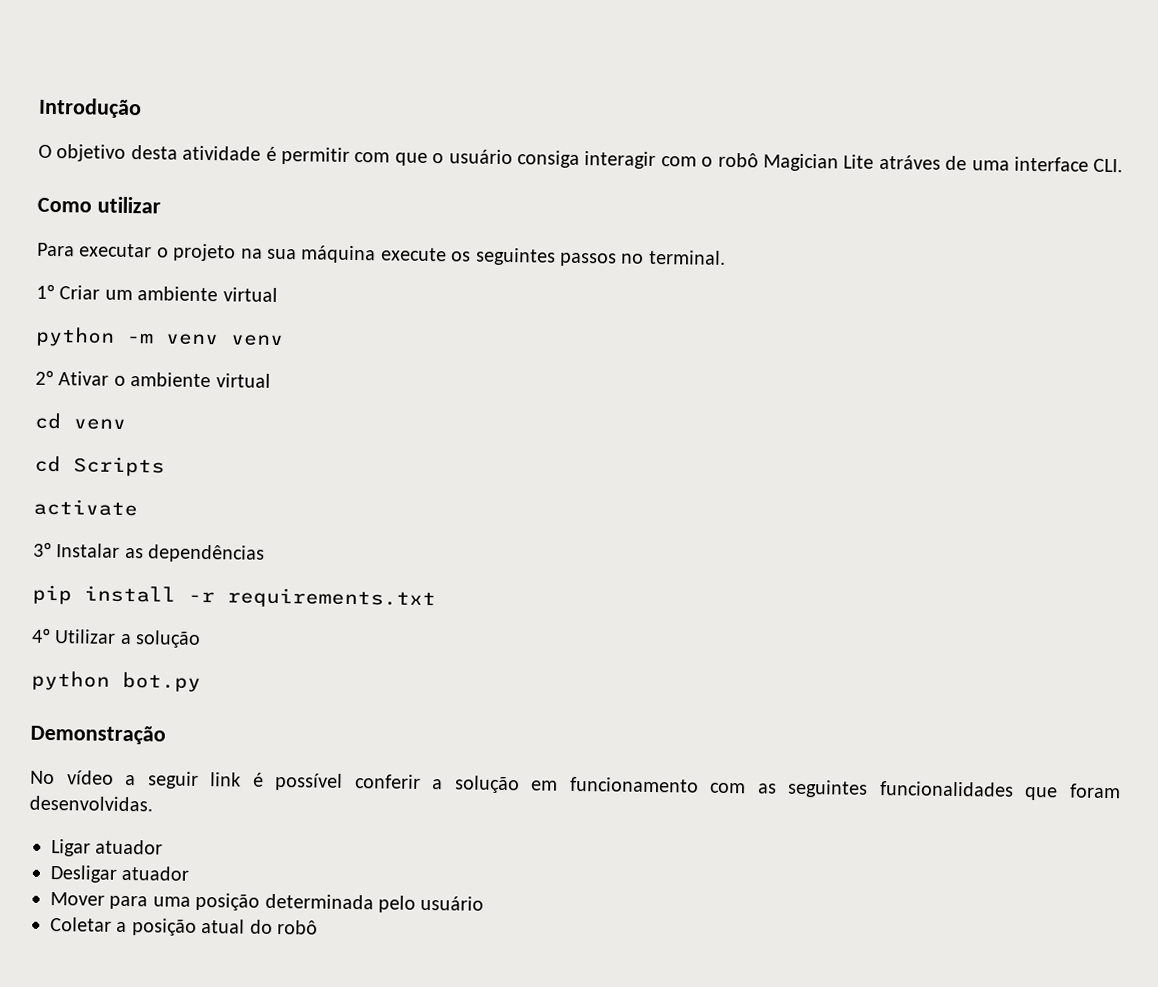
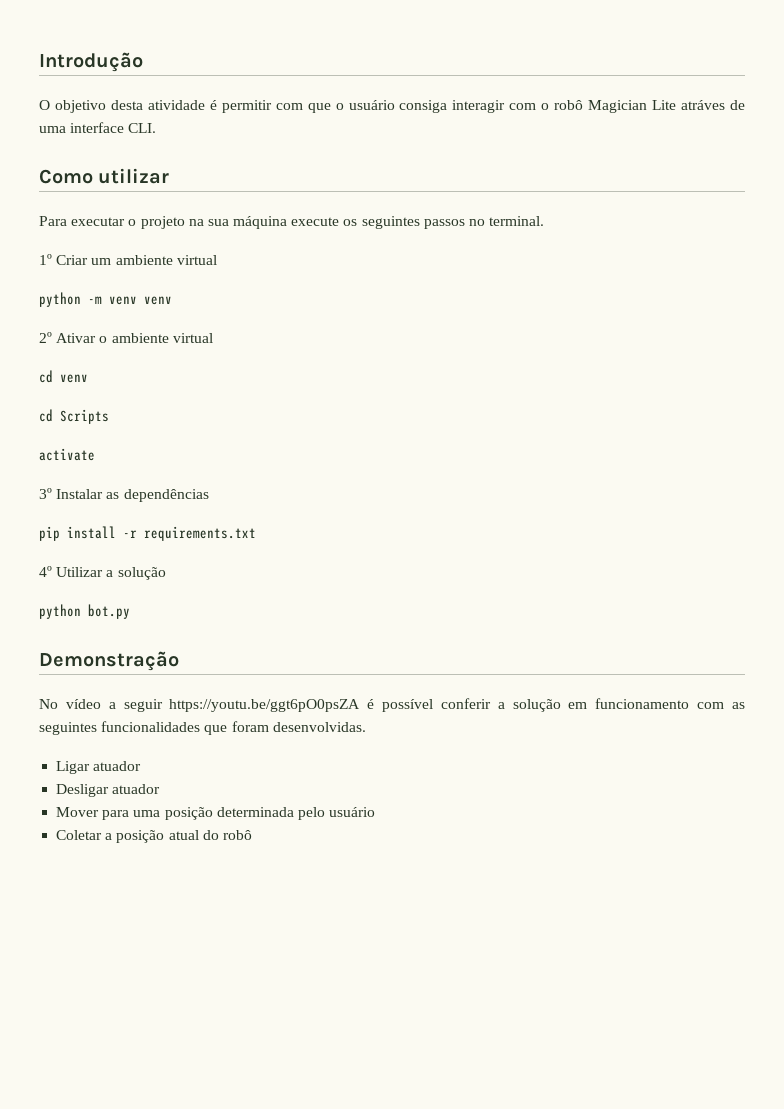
- No vídeo a seguir link é possível conferir a solução em funcionamento com as seguintes funcionalidades que foram desenvolvidas.
+ No vídeo a seguir https://youtu.be/ggt6pO0psZA é possível conferir a solução em funcionamento com as seguintes funcionalidades que foram desenvolvidas.

